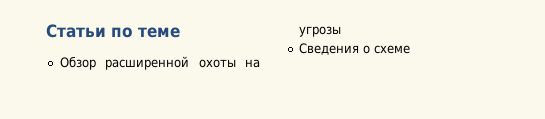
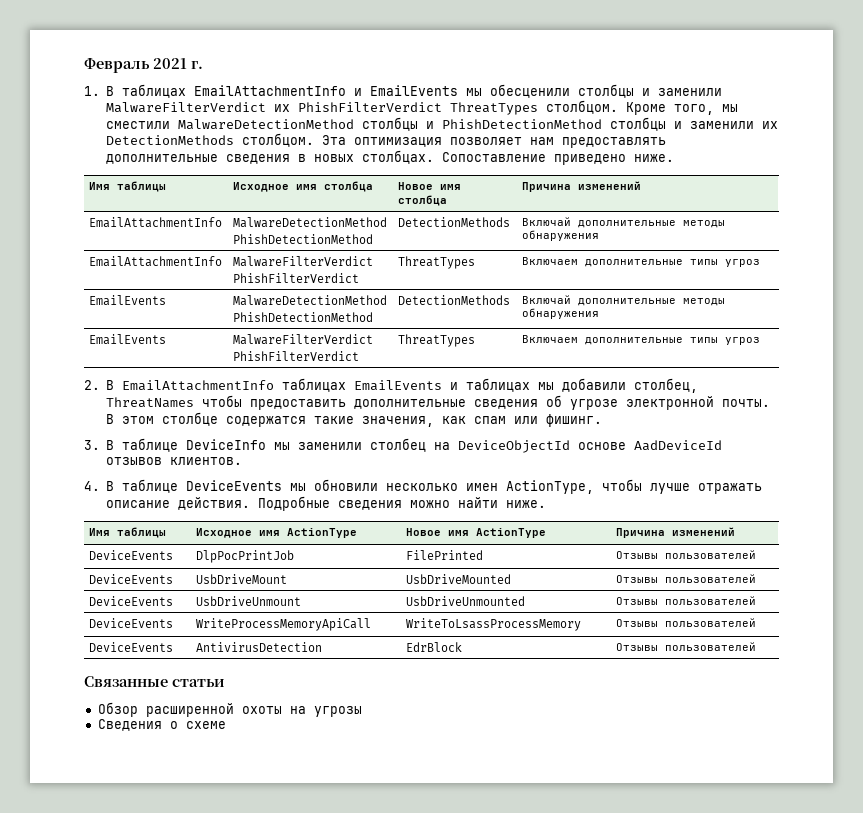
- Статьи по теме
+ Февраль 2021 г.
+ 1. В таблицах EmailAttachmentInfo и EmailEvents мы обесценили столбцы и заменили MalwareFilterVerdict их PhishFilterVerdict ThreatTypes столбцом. Кроме того, мы сместили MalwareDetectionMethod столбцы и PhishDetectionMethod столбцы и заменили их DetectionMethods столбцом. Эта оптимизация позволяет нам предоставлять дополнительные сведения в новых столбцах. Сопоставление приведено ниже.
+ Имя таблицы | Исходное имя столбца | Новое имя столбца | Причина изменений
+ EmailAttachmentInfo | MalwareDetectionMethod
+ PhishDetectionMethod | DetectionMethods | Включай дополнительные методы обнаружения
+ EmailAttachmentInfo | MalwareFilterVerdict
+ PhishFilterVerdict | ThreatTypes | Включаем дополнительные типы угроз
+ EmailEvents | MalwareDetectionMethod
+ PhishDetectionMethod | DetectionMethods | Включай дополнительные методы обнаружения
+ EmailEvents | MalwareFilterVerdict
+ PhishFilterVerdict | ThreatTypes | Включаем дополнительные типы угроз
+ 2. В EmailAttachmentInfo таблицах EmailEvents и таблицах мы добавили столбец, ThreatNames чтобы предоставить дополнительные сведения об угрозе электронной почты. В этом столбце содержатся такие значения, как спам или фишинг.
+ 3. В таблице DeviceInfo мы заменили столбец на DeviceObjectId основе AadDeviceId отзывов клиентов.
+ 4. В таблице DeviceEvents мы обновили несколько имен ActionType, чтобы лучше отражать описание действия. Подробные сведения можно найти ниже.
+ Имя таблицы | Исходное имя ActionType | Новое имя ActionType | Причина изменений
+ DeviceEvents | DlpPocPrintJob | FilePrinted | Отзывы пользователей
+ DeviceEvents | UsbDriveMount | UsbDriveMounted | Отзывы пользователей
+ DeviceEvents | UsbDriveUnmount | UsbDriveUnmounted | Отзывы пользователей
+ DeviceEvents | WriteProcessMemoryApiCall | WriteToLsassProcessMemory | Отзывы пользователей
+ DeviceEvents | AntivirusDetection | EdrBlock | Отзывы пользователей
+ Связанные статьи

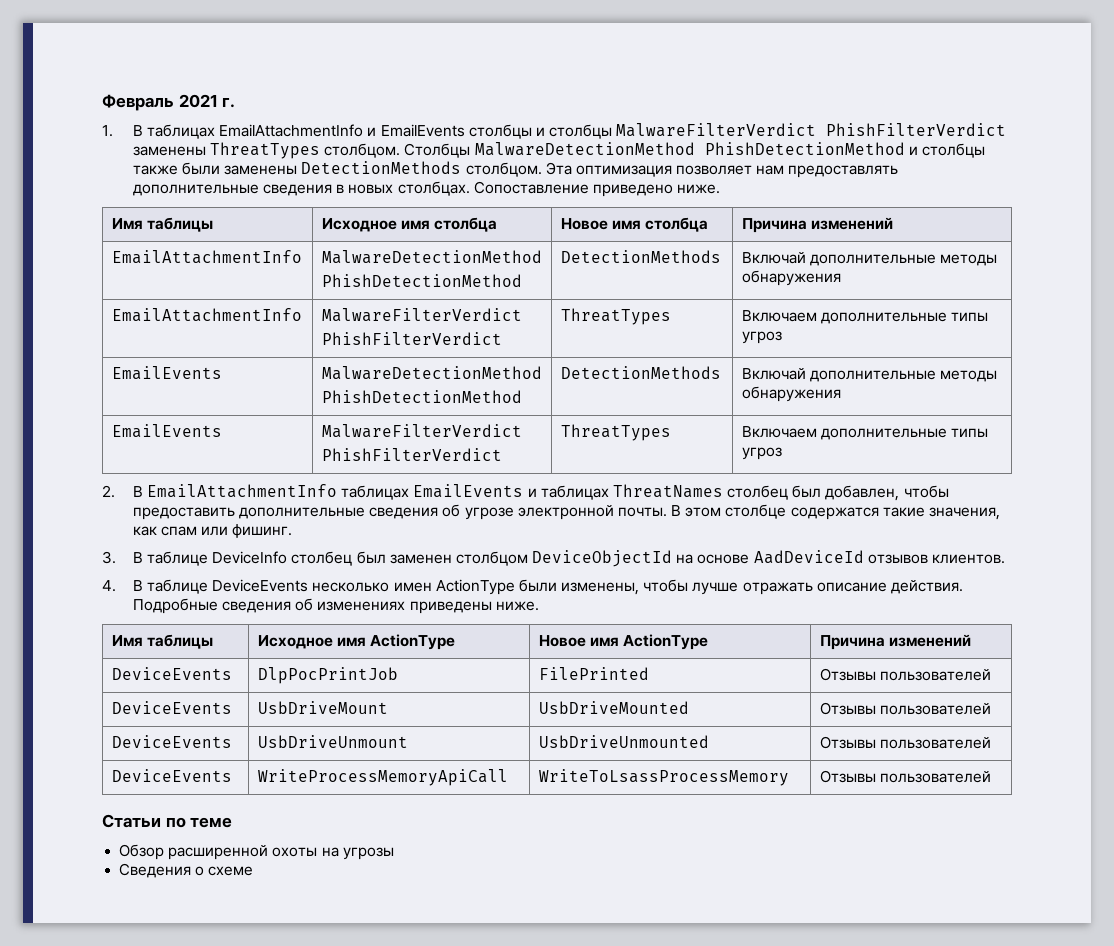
- 1. В таблицах EmailAttachmentInfo и EmailEvents мы обесценили столбцы и заменили MalwareFilterVerdict их PhishFilterVerdict ThreatTypes столбцом. Кроме того, мы сместили MalwareDetectionMethod столбцы и PhishDetectionMethod столбцы и заменили их DetectionMethods столбцом.
+ 1. В таблицах EmailAttachmentInfo и EmailEvents столбцы и столбцы MalwareFilterVerdict PhishFilterVerdict заменены ThreatTypes столбцом. Столбцы MalwareDetectionMethod PhishDetectionMethod и столбцы также были заменены DetectionMethods столбцом.
- 2. В EmailAttachmentInfo таблицах EmailEvents и таблицах мы добавили столбец, ThreatNames чтобы предоставить дополнительные сведения об угрозе электронной почты.
+ 2. В EmailAttachmentInfo таблицах EmailEvents и таблицах ThreatNames столбец был добавлен, чтобы предоставить дополнительные сведения об угрозе электронной почты.
- 3. В таблице DeviceInfo мы заменили столбец на DeviceObjectId основе AadDeviceId отзывов клиентов.
+ 3. В таблице DeviceInfo столбец был заменен столбцом DeviceObjectId на основе AadDeviceId отзывов клиентов.
- 4. В таблице DeviceEvents мы обновили несколько имен ActionType, чтобы лучше отражать описание действия.
+ 4. В таблице DeviceEvents несколько имен ActionType были изменены, чтобы лучше отражать описание действия.
- Подробные сведения можно найти ниже.
+ Подробные сведения об изменениях приведены ниже.
- DeviceEvents | AntivirusDetection | EdrBlock | Отзывы пользователей
- Связанные статьи
+ Статьи по теме

